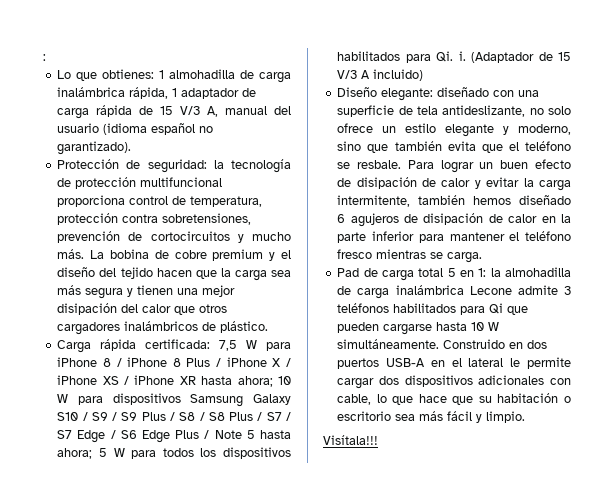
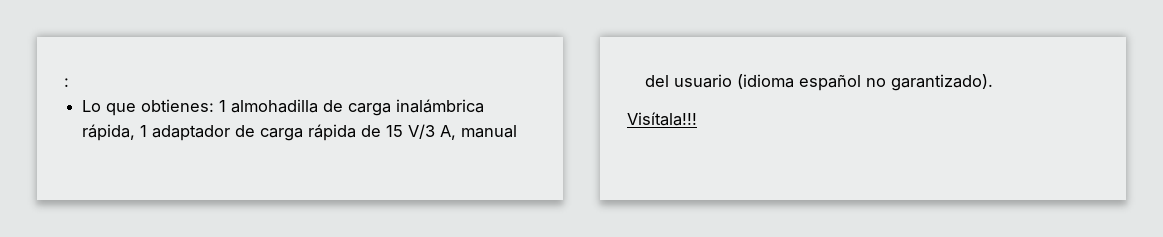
- Protección de seguridad: la tecnología de protección multifuncional proporciona control de temperatura, protección contra sobretensiones, prevención de cortocircuitos y mucho más. La bobina de cobre premium y el diseño del tejido hacen que la carga sea más segura y tienen una mejor disipación del calor que otros cargadores inalámbricos de plástico.
- Carga rápida certificada: 7,5 W para iPhone 8 / iPhone 8 Plus / iPhone X / iPhone XS / iPhone XR hasta ahora; 10 W para dispositivos Samsung Galaxy S10 / S9 / S9 Plus / S8 / S8 Plus / S7 / S7 Edge / S6 Edge Plus / Note 5 hasta ahora; 5 W para todos los dispositivos habilitados para Qi. i. (Adaptador de 15 V/3 A incluido)
- Diseño elegante: diseñado con una superficie de tela antideslizante, no solo ofrece un estilo elegante y moderno, sino que también evita que el teléfono se resbale. Para lograr un buen efecto de disipación de calor y evitar la carga intermitente, también hemos diseñado 6 agujeros de disipación de calor en la parte inferior para mantener el teléfono fresco mientras se carga.
- Pad de carga total 5 en 1: la almohadilla de carga inalámbrica Lecone admite 3 teléfonos habilitados para Qi que pueden cargarse hasta 10 W simultáneamente. Construido en dos puertos USB-A en el lateral le permite cargar dos dispositivos adicionales con cable, lo que hace que su habitación o escritorio sea más fácil y limpio.

